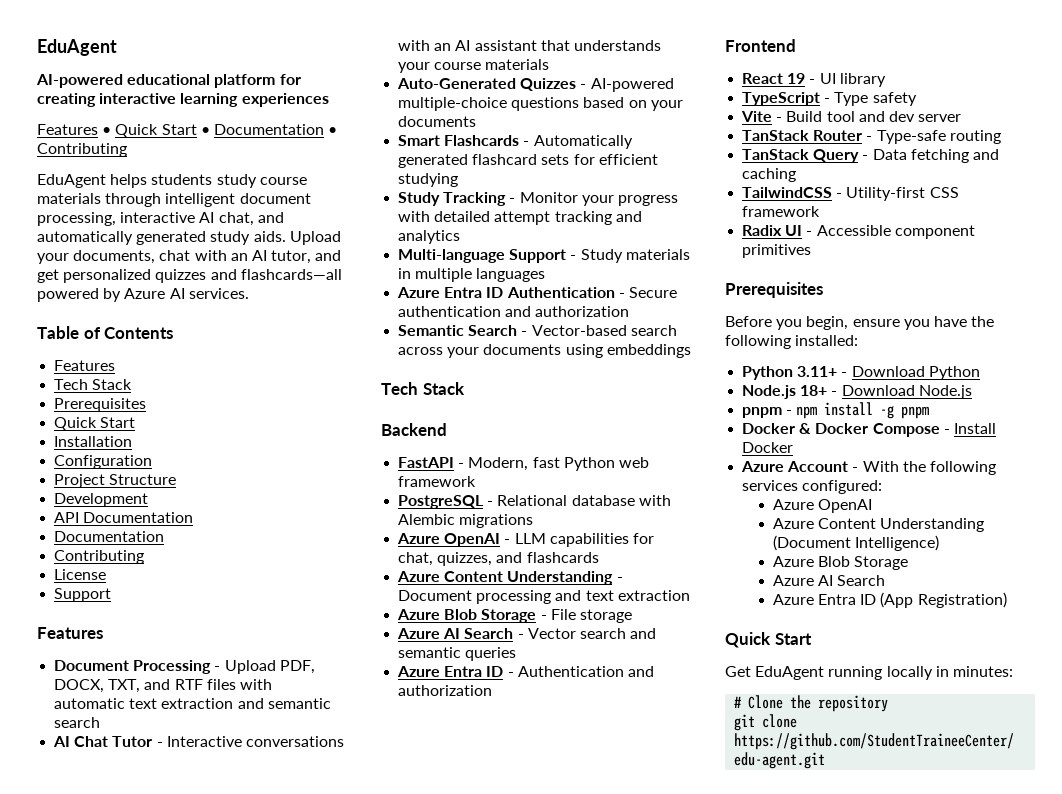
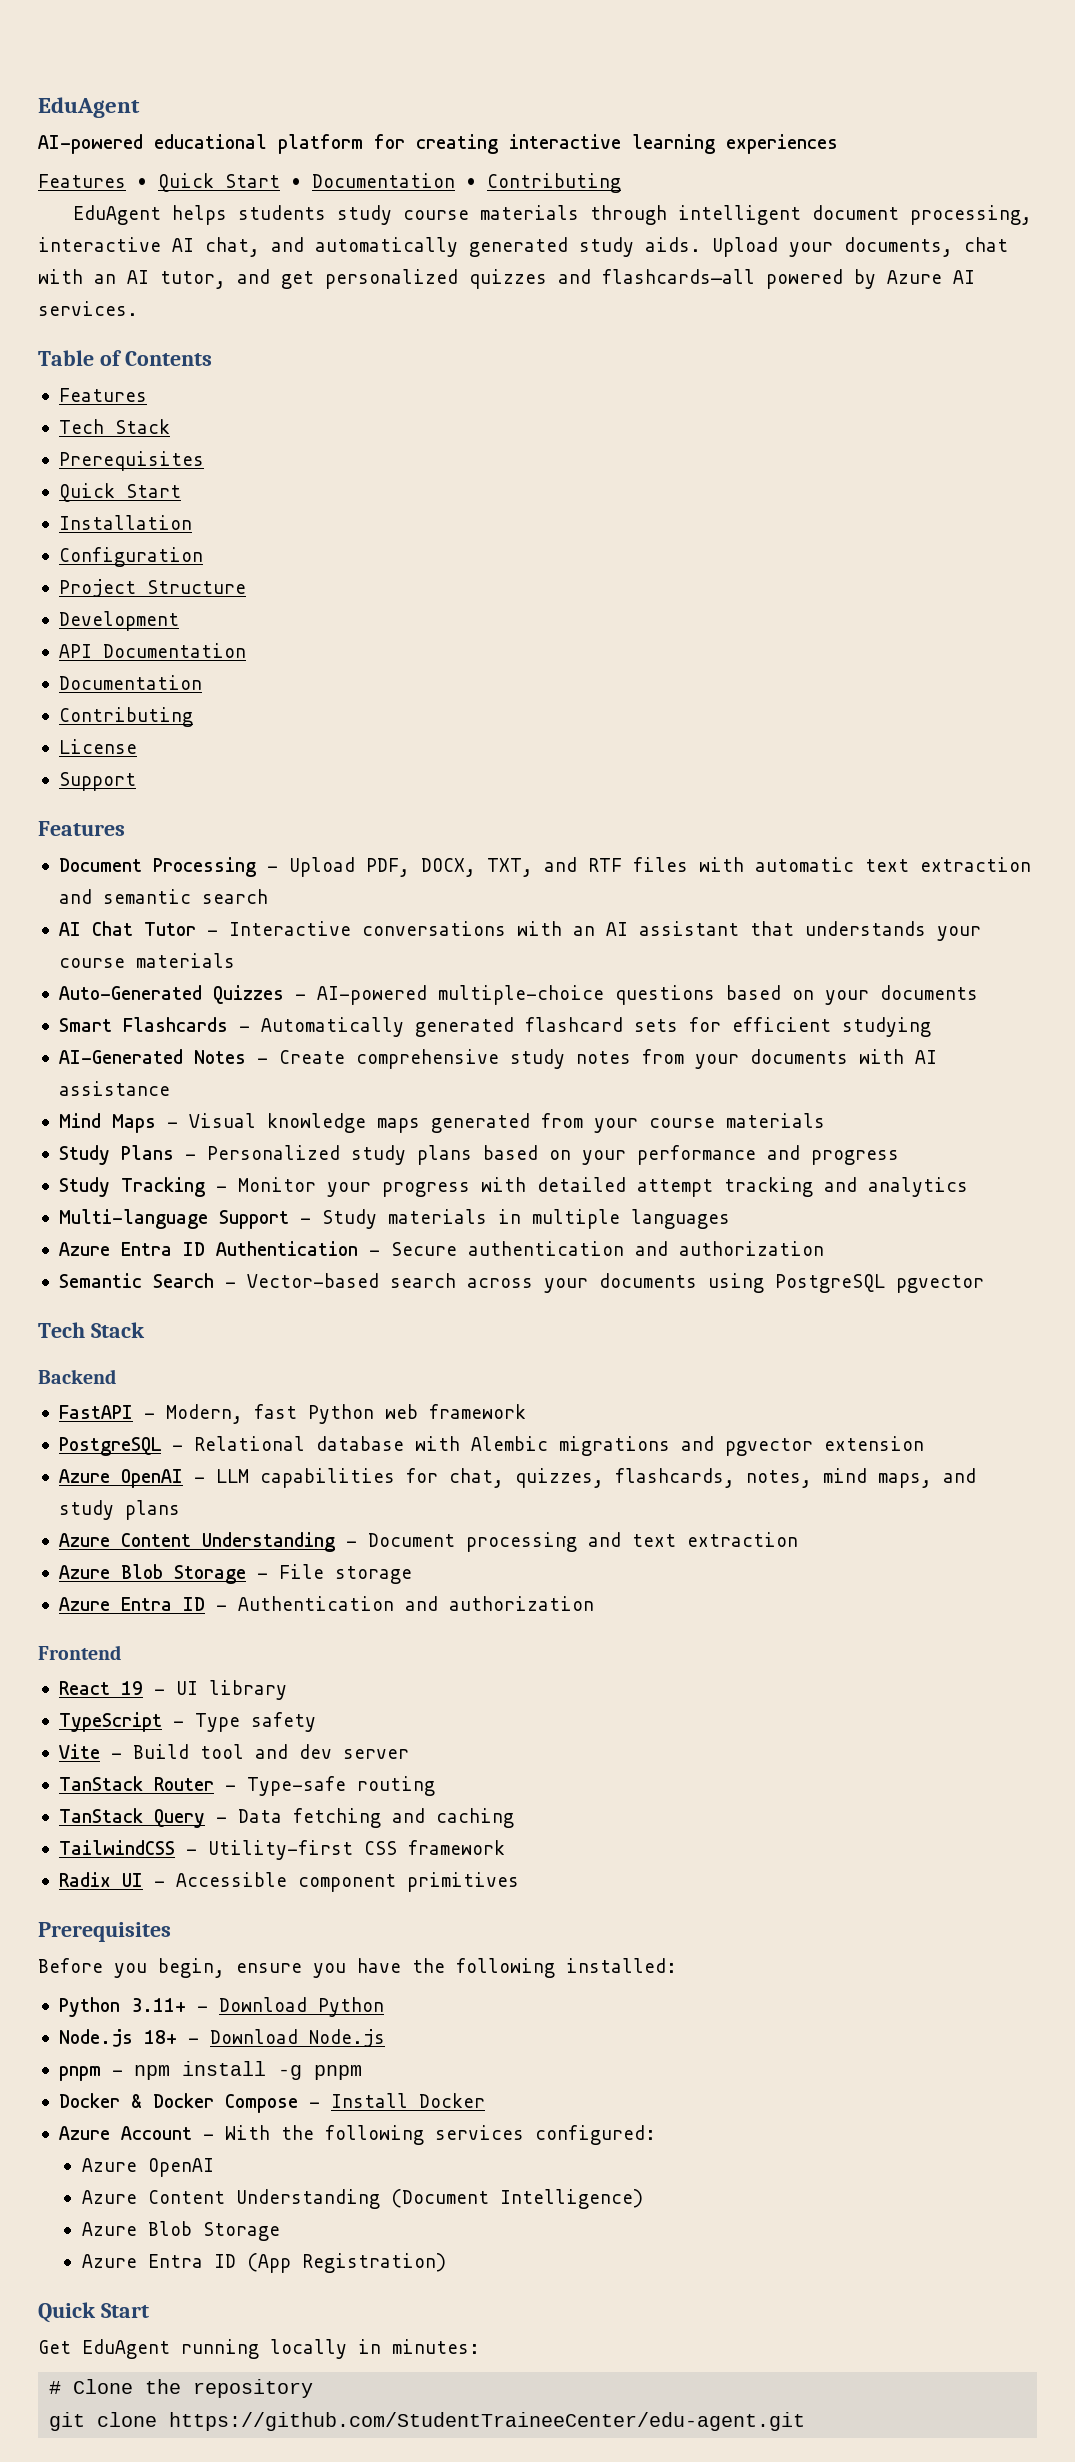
+ AI-Generated Notes - Create comprehensive study notes from your documents with AI assistance
+ Mind Maps - Visual knowledge maps generated from your course materials
+ Study Plans - Personalized study plans based on your performance and progress
- Semantic Search - Vector-based search across your documents using embeddings
+ Semantic Search - Vector-based search across your documents using PostgreSQL pgvector
- PostgreSQL - Relational database with Alembic migrations
+ PostgreSQL - Relational database with Alembic migrations and pgvector extension
- Azure OpenAI - LLM capabilities for chat, quizzes, and flashcards
+ Azure OpenAI - LLM capabilities for chat, quizzes, flashcards, notes, mind maps, and study plans
- Azure AI Search - Vector search and semantic queries
  Azure Content Understanding (Document Intelligence)
  Azure Blob Storage
- Azure AI Search

